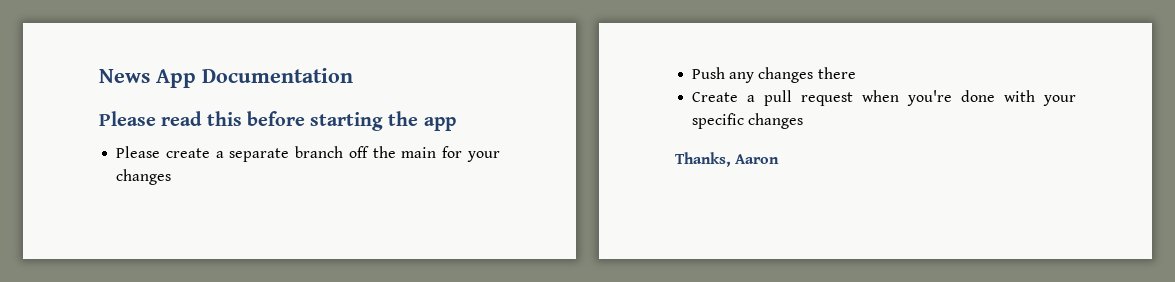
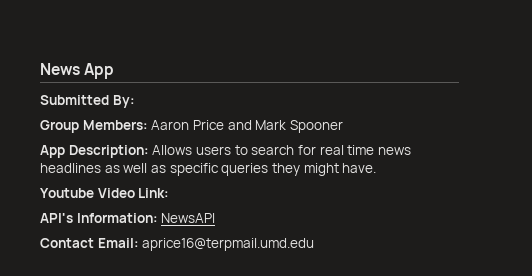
- News App Documentation
- Please read this before starting the app
- Please create a separate branch off the main for your changes
- Push any changes there
- Create a pull request when you're done with your specific changes
- Thanks, Aaron
+ News App
+ Submitted By:
+ Group Members: Aaron Price and Mark Spooner
+ App Description: Allows users to search for real time news headlines as well as specific queries they might have.
+ Youtube Video Link:
+ API's Information: NewsAPI
+ Contact Email: aprice16@terpmail.umd.edu

